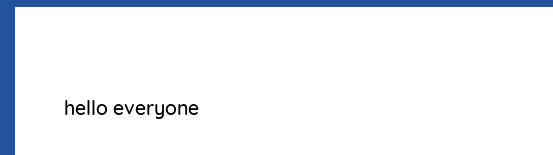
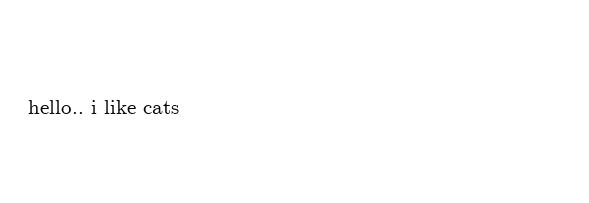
- hello everyone
+ hello.. i like cats

